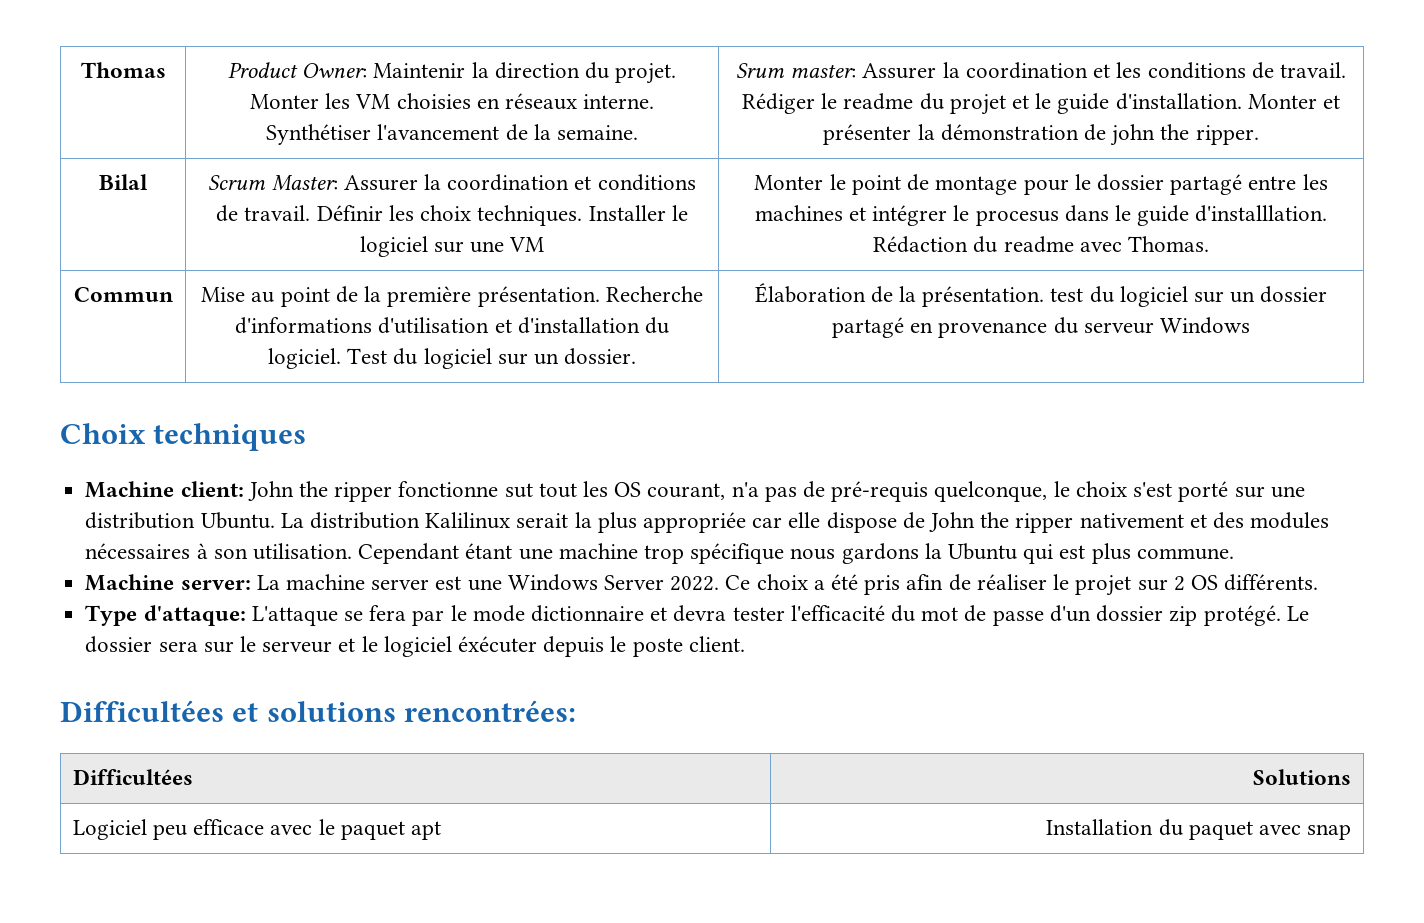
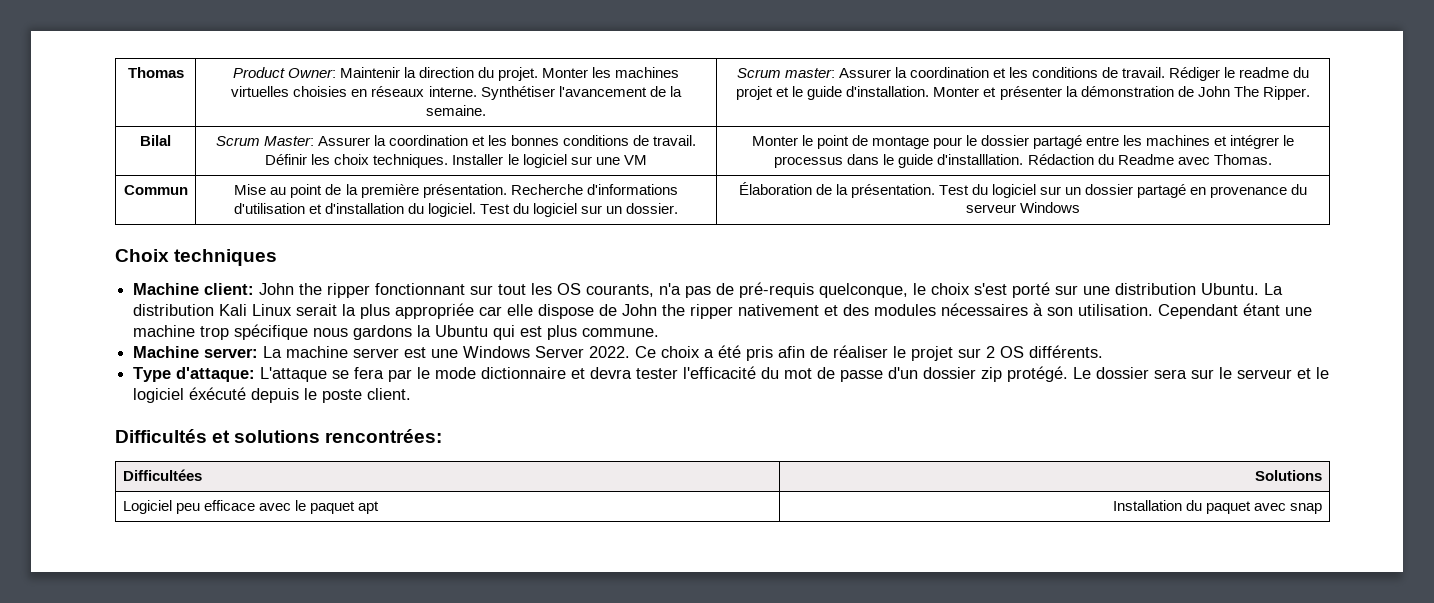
- Monter les VM choisies en réseaux interne.
+ Monter les machines virtuelles choisies en réseaux interne.
- Srum master: Assurer la coordination et les conditions de travail.
+ Scrum master: Assurer la coordination et les conditions de travail.
- Monter et présenter la démonstration de john the ripper.
+ Monter et présenter la démonstration de John The Ripper.
- Scrum Master: Assurer la coordination et conditions de travail.
+ Scrum Master: Assurer la coordination et les bonnes conditions de travail.
- Monter le point de montage pour le dossier partagé entre les machines et intégrer le procesus dans le guide d'installlation.
+ Monter le point de montage pour le dossier partagé entre les machines et intégrer le processus dans le guide d'installlation.
- Rédaction du readme avec Thomas.
+ Rédaction du Readme avec Thomas.
- Commun | Mise au point de la première présentation. Recherche d'informations d'utilisation et d'installation du logiciel. Test du logiciel sur un dossier. | Élaboration de la présentation. test du logiciel sur un dossier partagé en provenance du serveur Windows
+ Commun | Mise au point de la première présentation. Recherche d'informations d'utilisation et d'installation du logiciel. Test du logiciel sur un dossier. | Élaboration de la présentation. Test du logiciel sur un dossier partagé en provenance du serveur Windows
- Machine client: John the ripper fonctionne sut tout les OS courant, n'a pas de pré-requis quelconque, le choix s'est porté sur une distribution Ubuntu.
+ Machine client: John the ripper fonctionnant sur tout les OS courants, n'a pas de pré-requis quelconque, le choix s'est porté sur une distribution Ubuntu.
- La distribution Kalilinux serait la plus appropriée car elle dispose de John the ripper nativement et des modules nécessaires à son utilisation.
+ La distribution Kali Linux serait la plus appropriée car elle dispose de John the ripper nativement et des modules nécessaires à son utilisation.
- Le dossier sera sur le serveur et le logiciel éxécuter depuis le poste client.
+ Le dossier sera sur le serveur et le logiciel éxécuté depuis le poste client.
- Difficultées et solutions rencontrées:
+ Difficultés et solutions rencontrées:

